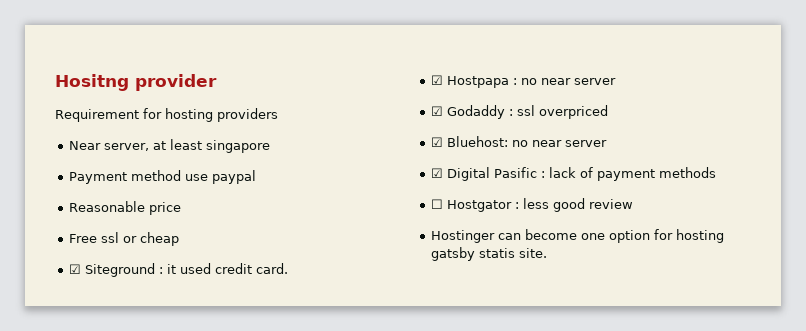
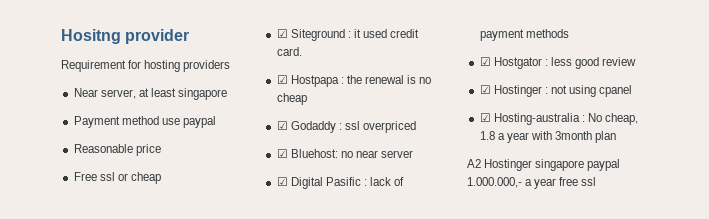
- ☑ Hostpapa : no near server
+ ☑ Hostpapa : the renewal is no cheap
- ☐ Hostgator : less good review
+ ☑ Hostgator : less good review
- Hostinger can become one option for hosting gatsby statis site.
+ ☑ Hostinger : not using cpanel
+ ☑ Hosting-australia : No cheap, 1.8 a year with 3month plan
+ A2 Hostinger singapore paypal 1.000.000,- a year free ssl

